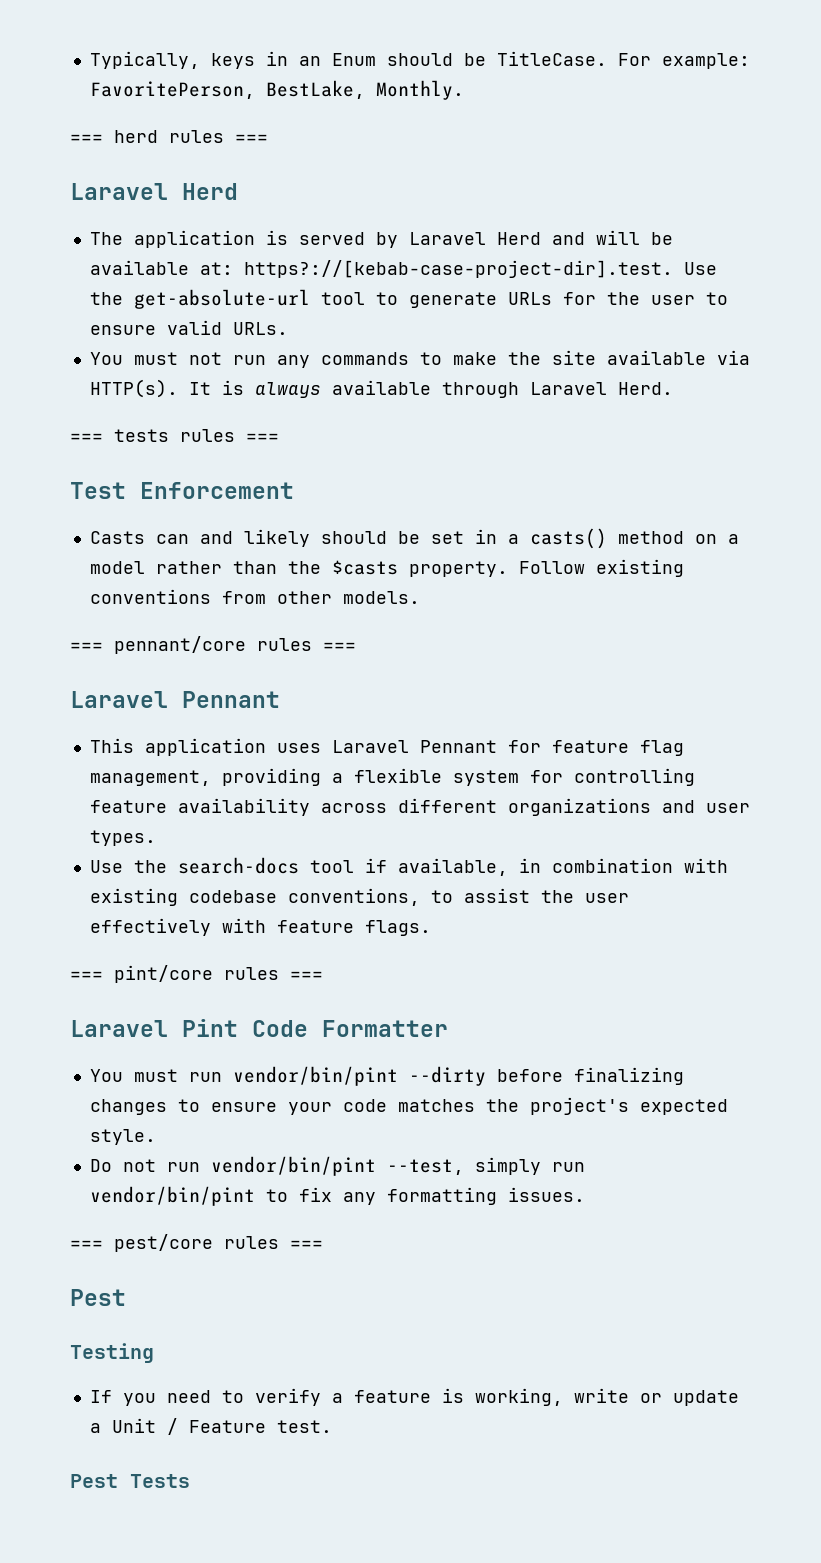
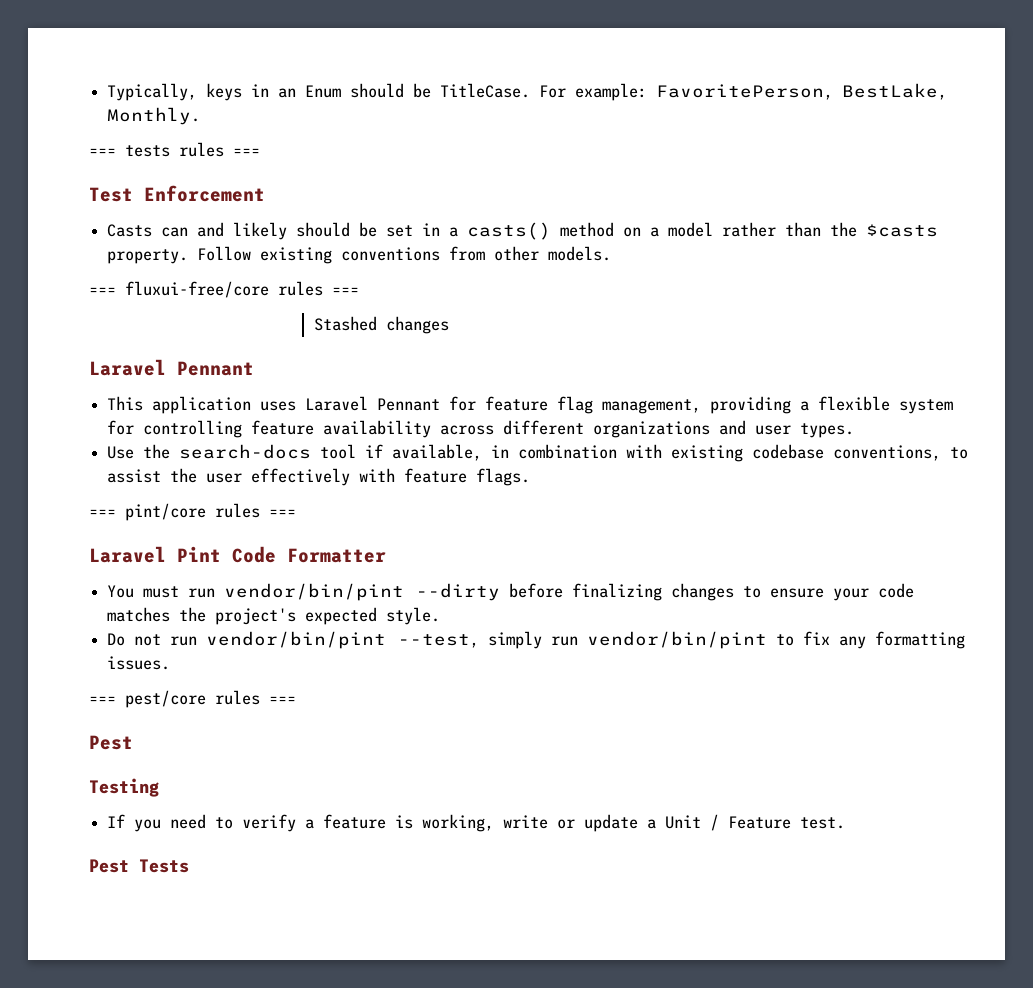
- === herd rules ===
- Laravel Herd
- The application is served by Laravel Herd and will be available at: https?://[kebab-case-project-dir].test. Use the get-absolute-url tool to generate URLs for the user to ensure valid URLs.
- You must not run any commands to make the site available via HTTP(s). It is always available through Laravel Herd.
- === pennant/core rules ===
+ === fluxui-free/core rules ===
+ Stashed changes

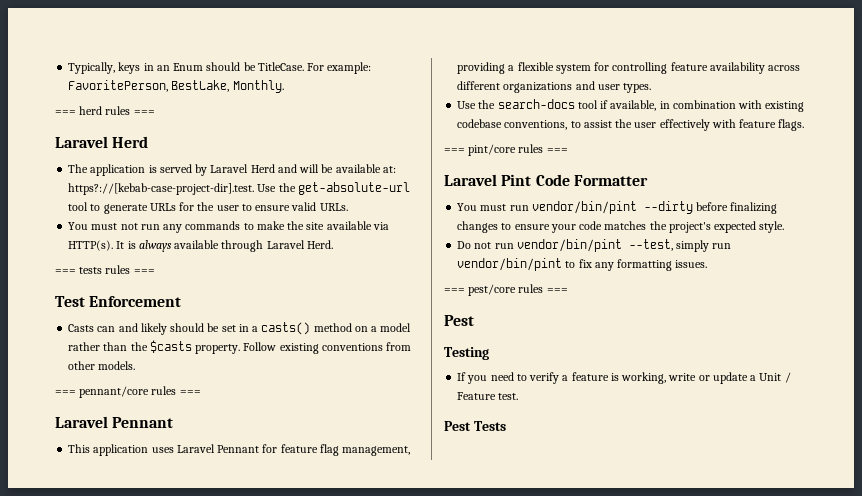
+ === herd rules ===
+ Laravel Herd
+ The application is served by Laravel Herd and will be available at: https?://[kebab-case-project-dir].test. Use the get-absolute-url tool to generate URLs for the user to ensure valid URLs.
+ You must not run any commands to make the site available via HTTP(s). It is always available through Laravel Herd.
- === fluxui-free/core rules ===
- Stashed changes
+ === pennant/core rules ===

